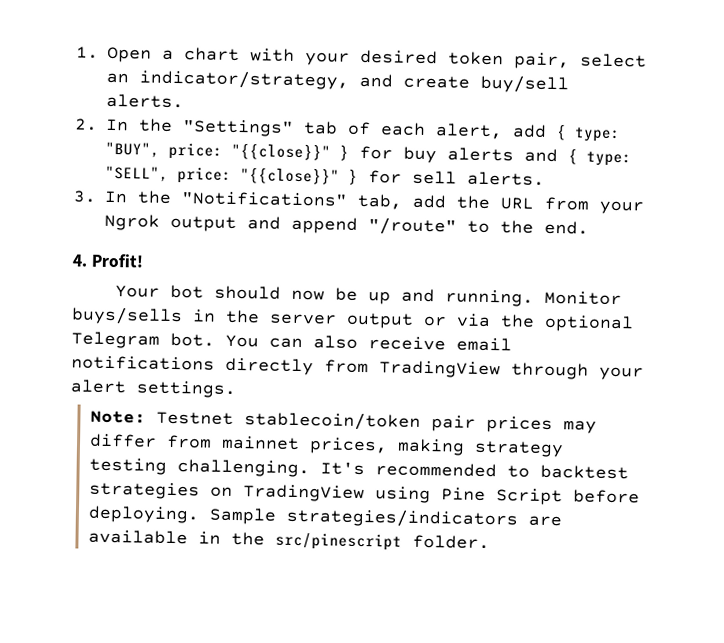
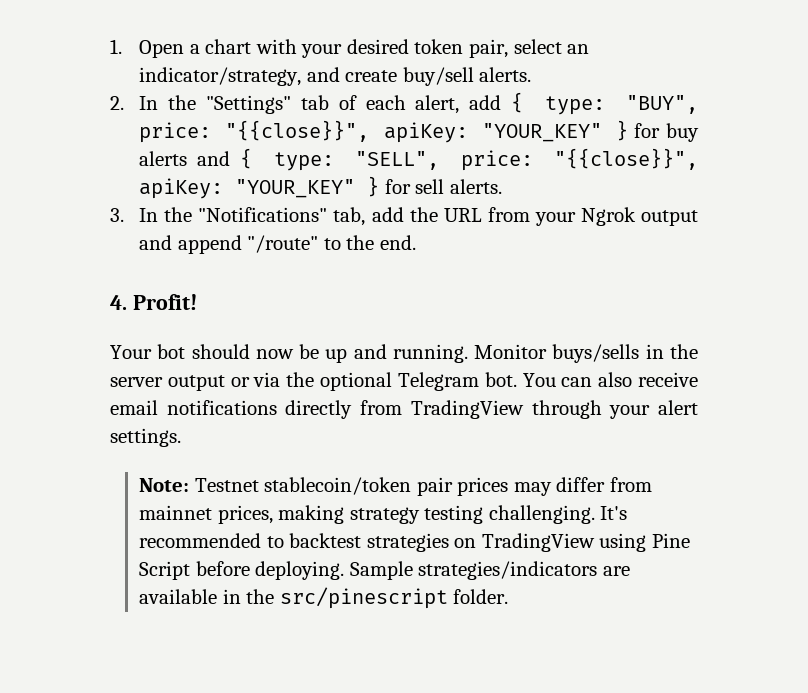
- 2. In the "Settings" tab of each alert, add { type: "BUY", price: "{{close}}" } for buy alerts and { type: "SELL", price: "{{close}}" } for sell alerts.
+ 2. In the "Settings" tab of each alert, add { type: "BUY", price: "{{close}}", apiKey: "YOUR_KEY" } for buy alerts and { type: "SELL", price: "{{close}}", apiKey: "YOUR_KEY" } for sell alerts.

